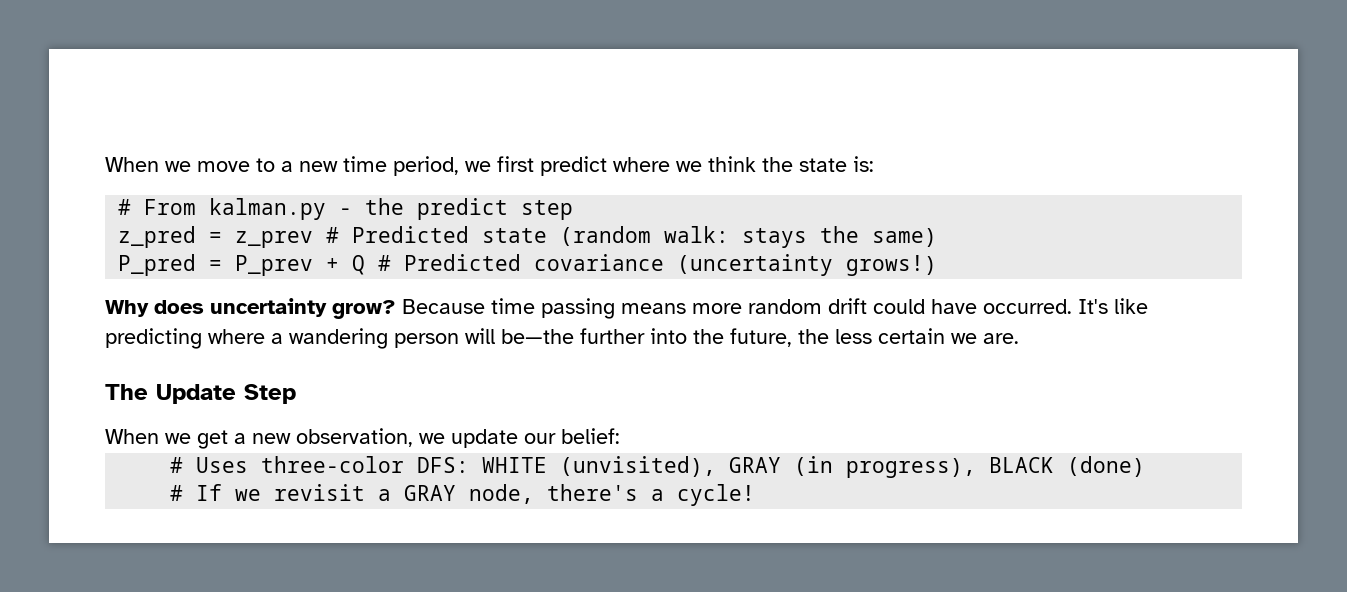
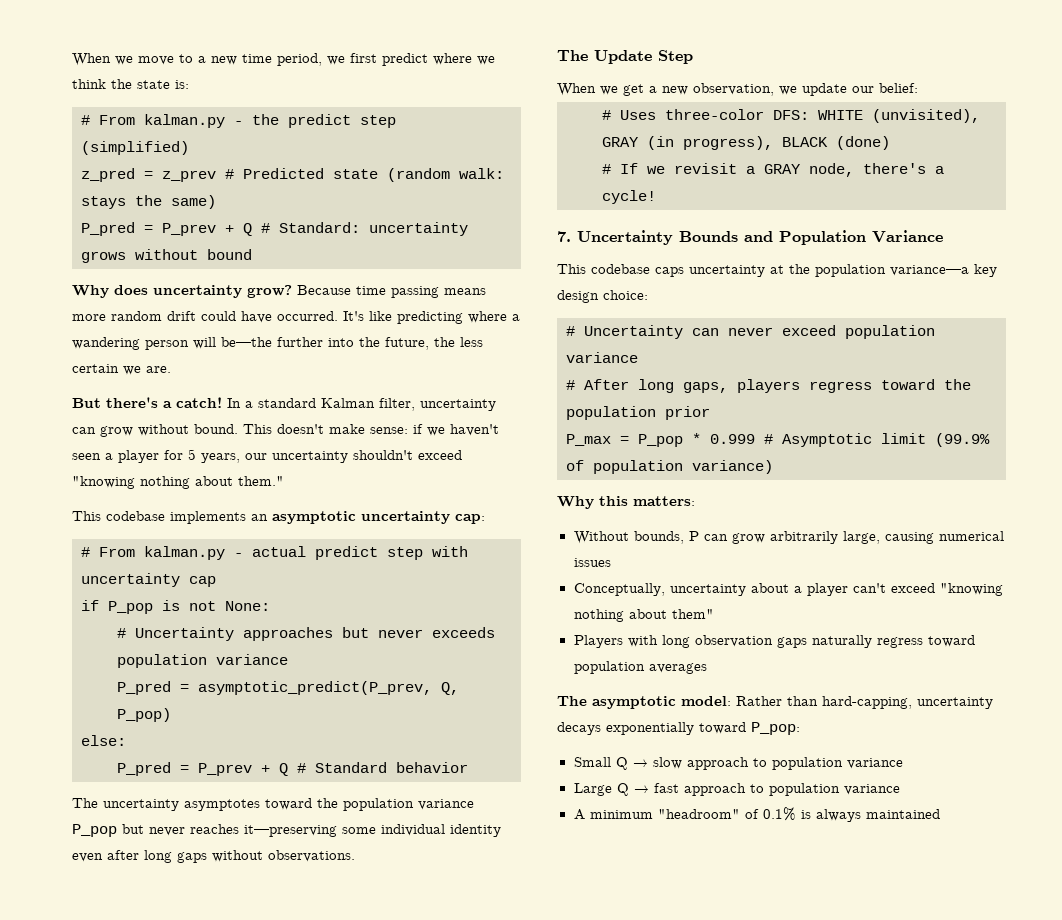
- # From kalman.py - the predict step
+ # From kalman.py - the predict step (simplified)
- P_pred = P_prev + Q # Predicted covariance (uncertainty grows!)
+ P_pred = P_prev + Q # Standard: uncertainty grows without bound
+ But there's a catch! In a standard Kalman filter, uncertainty can grow without bound. This doesn't make sense: if we haven't seen a player for 5 years, our uncertainty shouldn't exceed "knowing nothing about them."
+ This codebase implements an asymptotic uncertainty cap:
+ # From kalman.py - actual predict step with uncertainty cap
+ if P_pop is not None:
+ # Uncertainty approaches but never exceeds population variance
+ P_pred = asymptotic_predict(P_prev, Q, P_pop)
+ else:
+ P_pred = P_prev + Q # Standard behavior
+ The uncertainty asymptotes toward the population variance P_pop but never reaches it—preserving some individual identity even after long gaps without observations.
+ 7. Uncertainty Bounds and Population Variance
+ This codebase caps uncertainty at the population variance—a key design choice:
+ # Uncertainty can never exceed population variance
+ # After long gaps, players regress toward the population prior
+ P_max = P_pop * 0.999 # Asymptotic limit (99.9% of population variance)
+ Why this matters:
+ Without bounds, P can grow arbitrarily large, causing numerical issues
+ Conceptually, uncertainty about a player can't exceed "knowing nothing about them"
+ Players with long observation gaps naturally regress toward population averages
+ The asymptotic model: Rather than hard-capping, uncertainty decays exponentially toward P_pop:
+ Small Q → slow approach to population variance
+ Large Q → fast approach to population variance
+ A minimum "headroom" of 0.1% is always maintained

